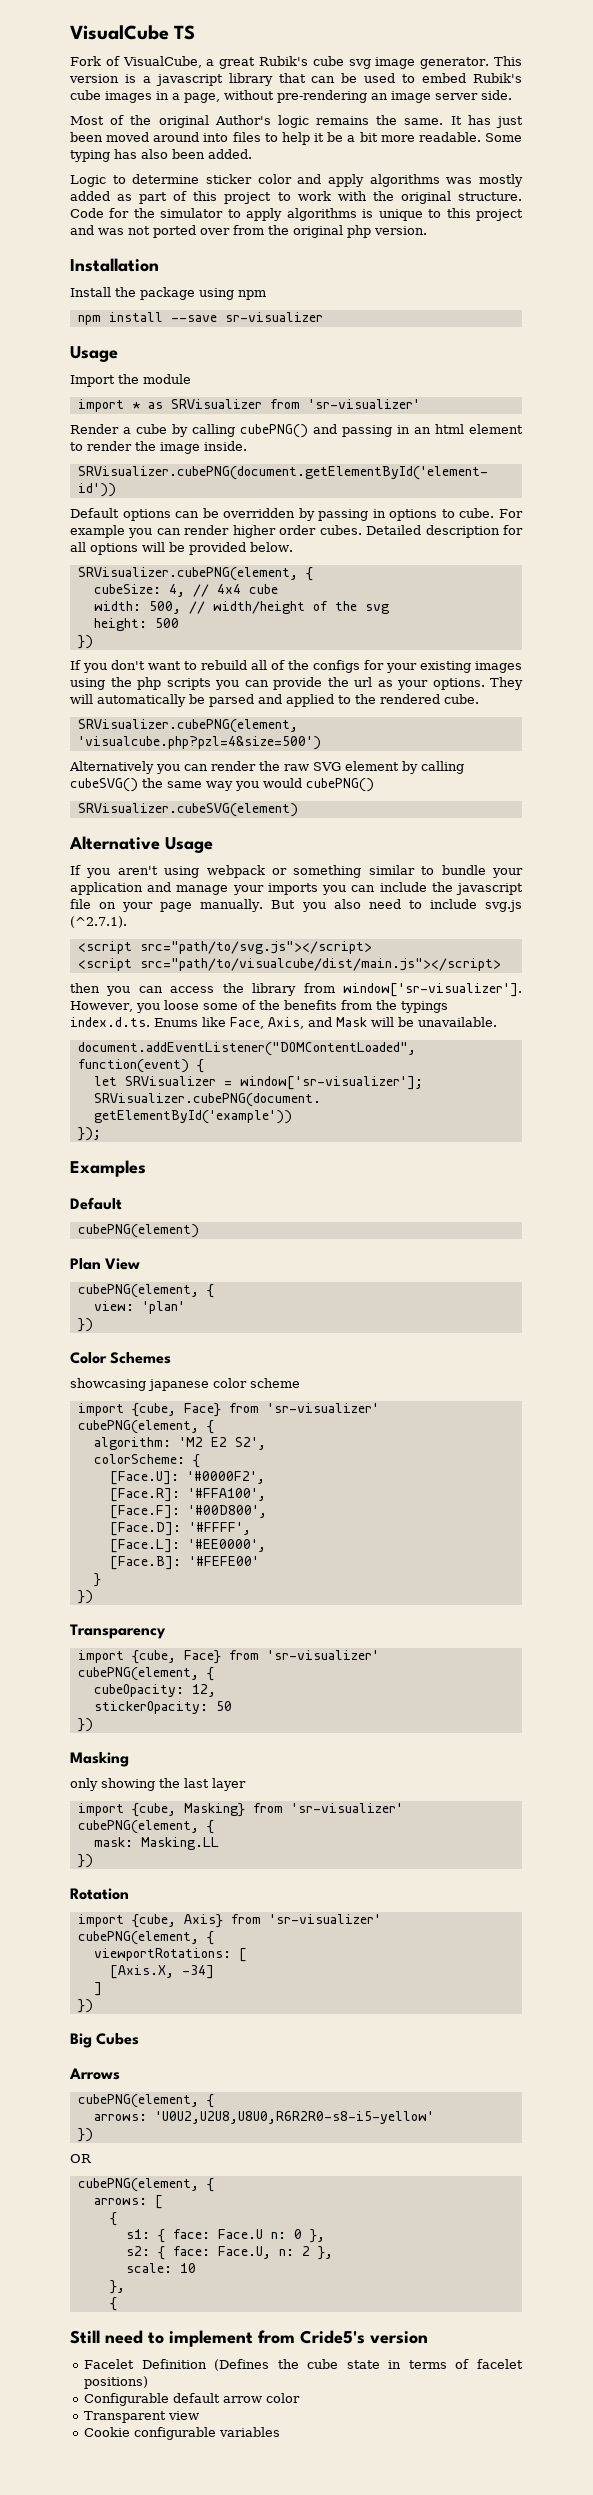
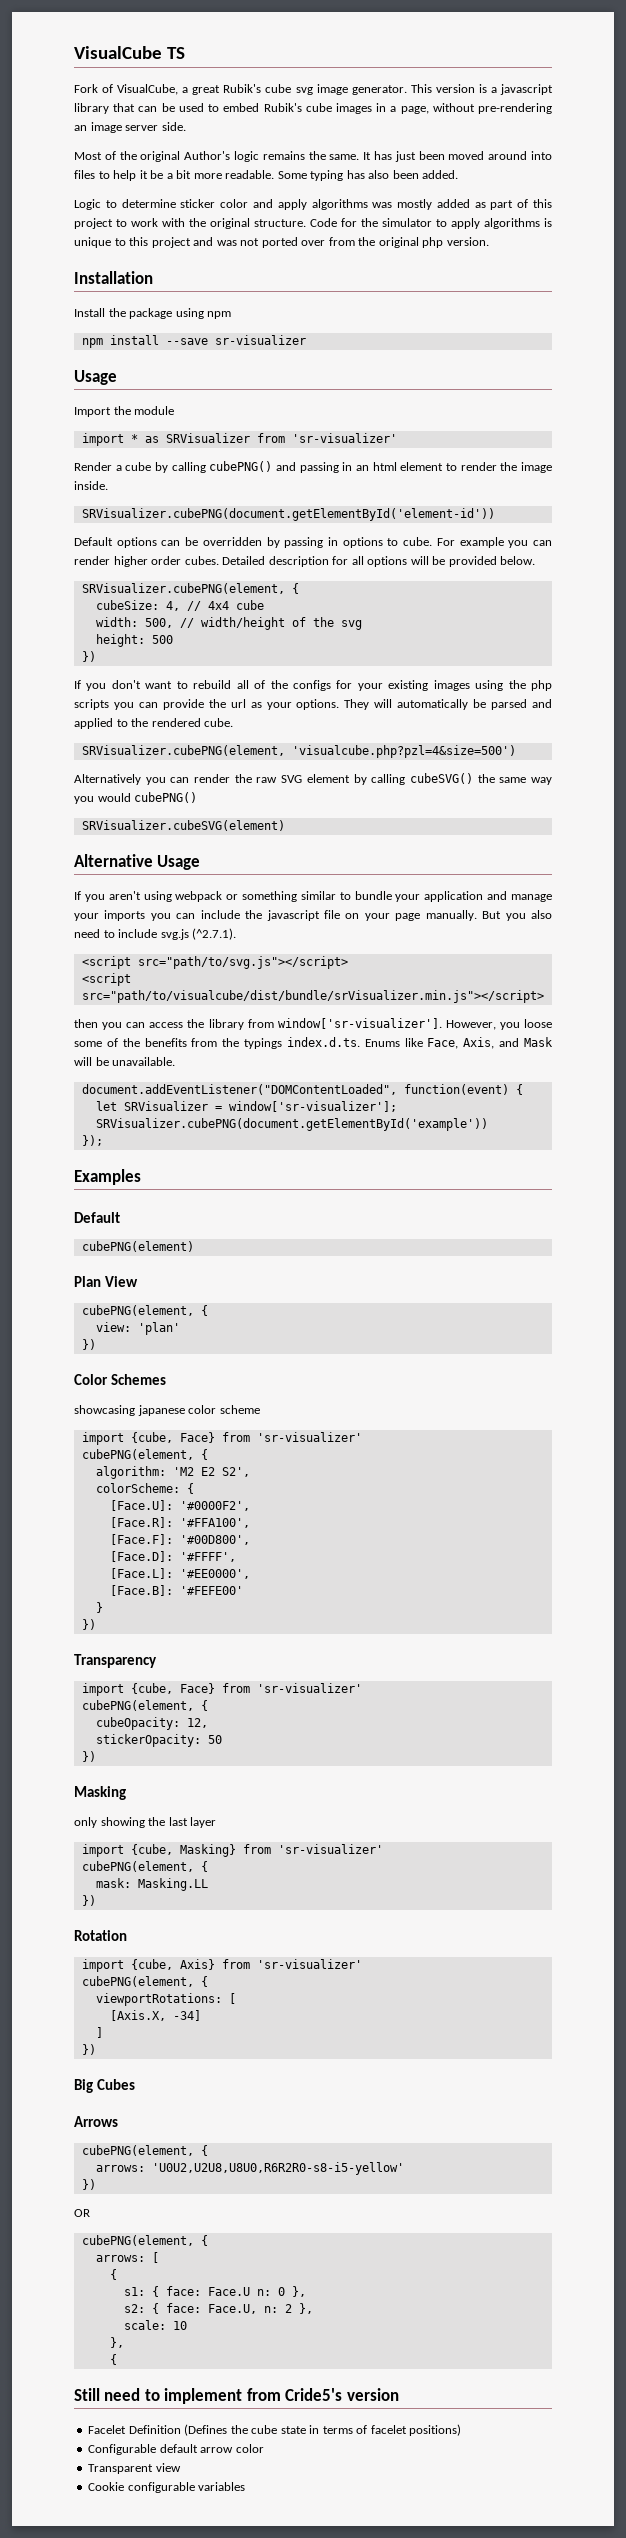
- <script src="path/to/visualcube/dist/main.js"></script>
+ <script src="path/to/visualcube/dist/bundle/srVisualizer.min.js"></script>

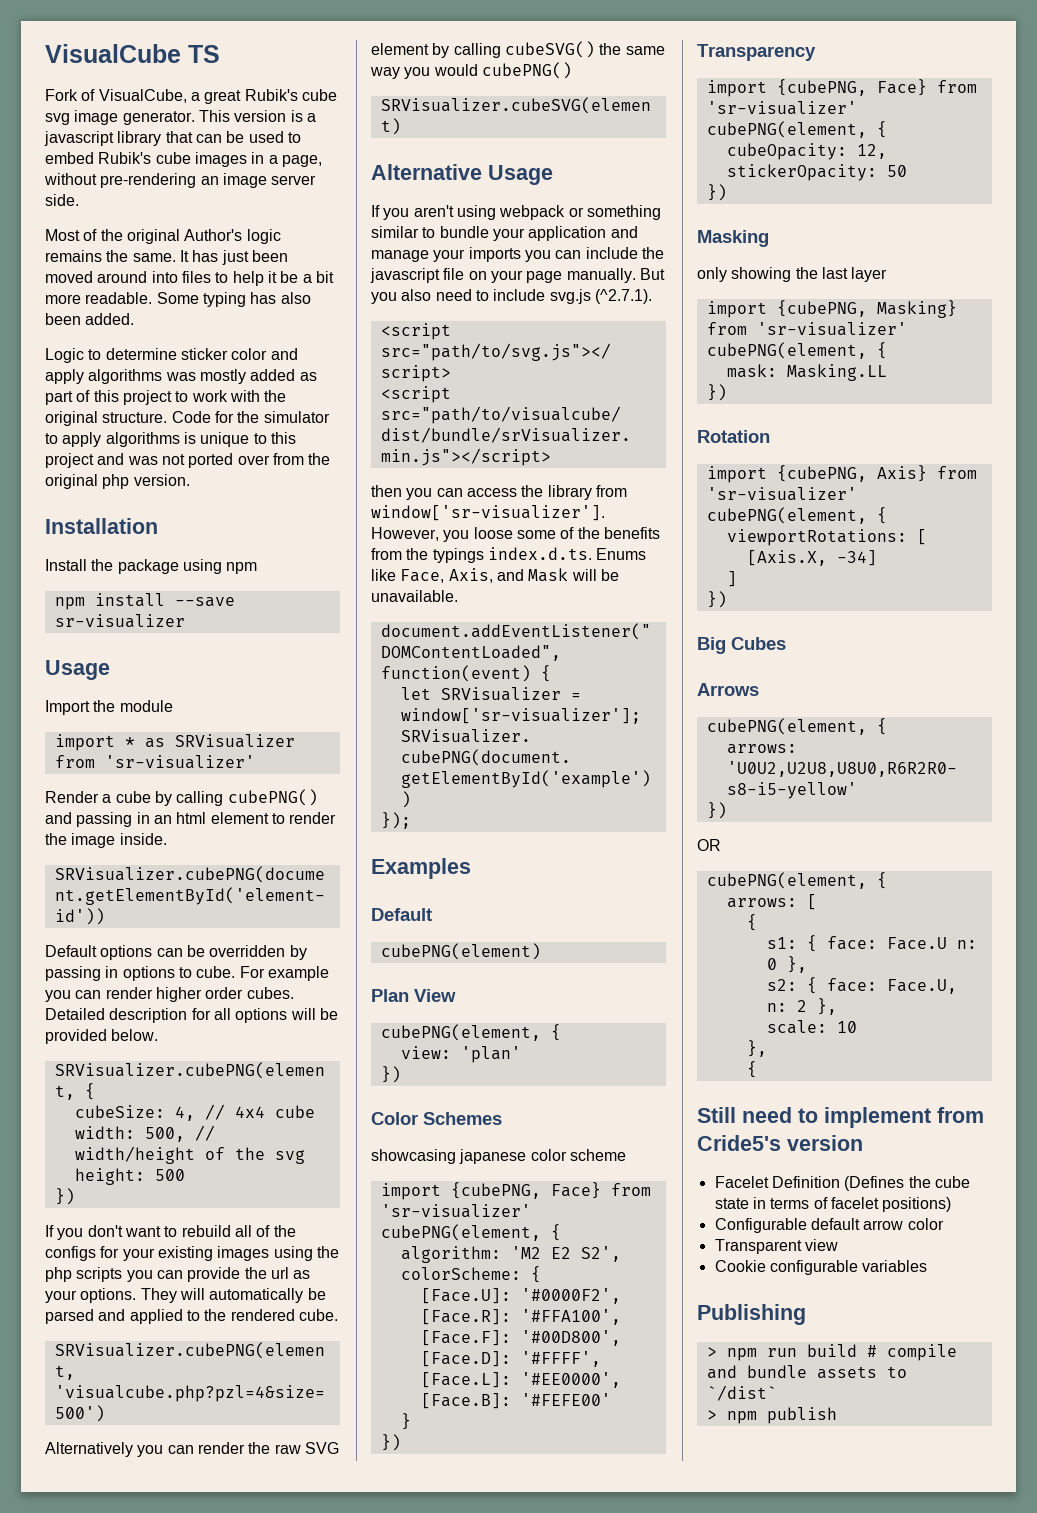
  showcasing japanese color scheme
- import {cube, Face} from 'sr-visualizer'
+ import {cubePNG, Face} from 'sr-visualizer'
  Transparency
- import {cube, Face} from 'sr-visualizer'
+ import {cubePNG, Face} from 'sr-visualizer'
- import {cube, Masking} from 'sr-visualizer'
+ import {cubePNG, Masking} from 'sr-visualizer'
- import {cube, Axis} from 'sr-visualizer'
+ import {cubePNG, Axis} from 'sr-visualizer'
+ Publishing
+ > npm run build # compile and bundle assets to `/dist`
+ > npm publish

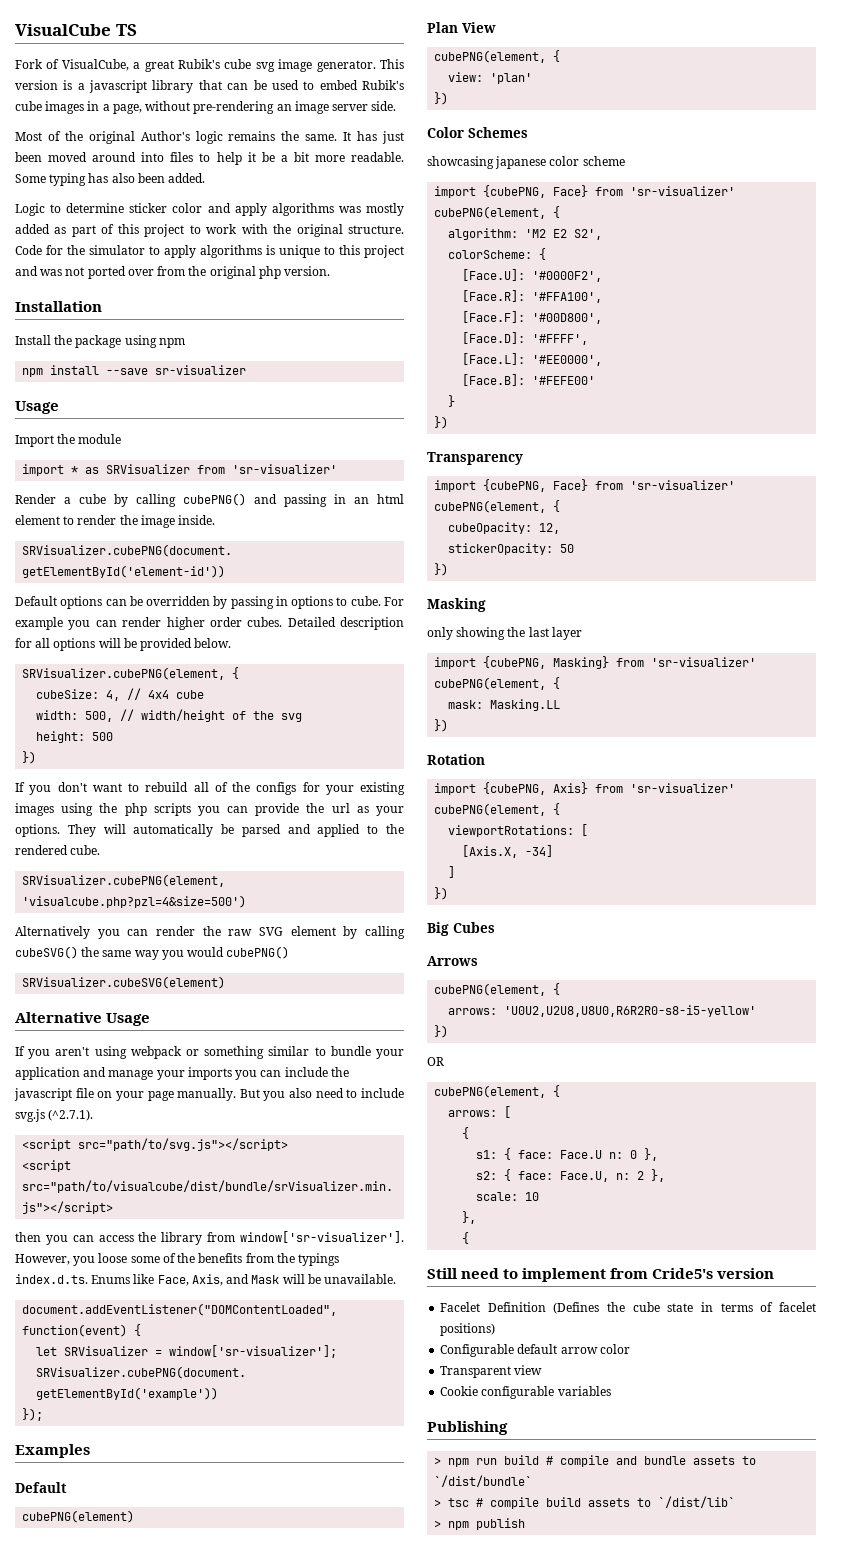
- > npm run build # compile and bundle assets to `/dist`
+ > npm run build # compile and bundle assets to `/dist/bundle`
+ > tsc # compile build assets to `/dist/lib`

